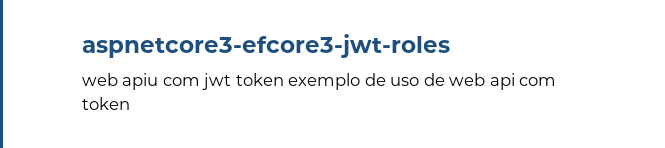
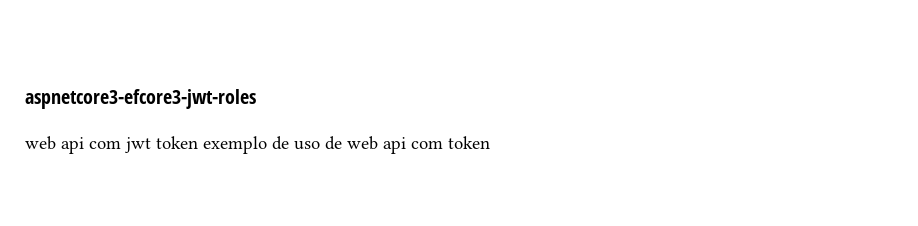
- web apiu com jwt token exemplo de uso de web api com token
+ web api com jwt token exemplo de uso de web api com token

